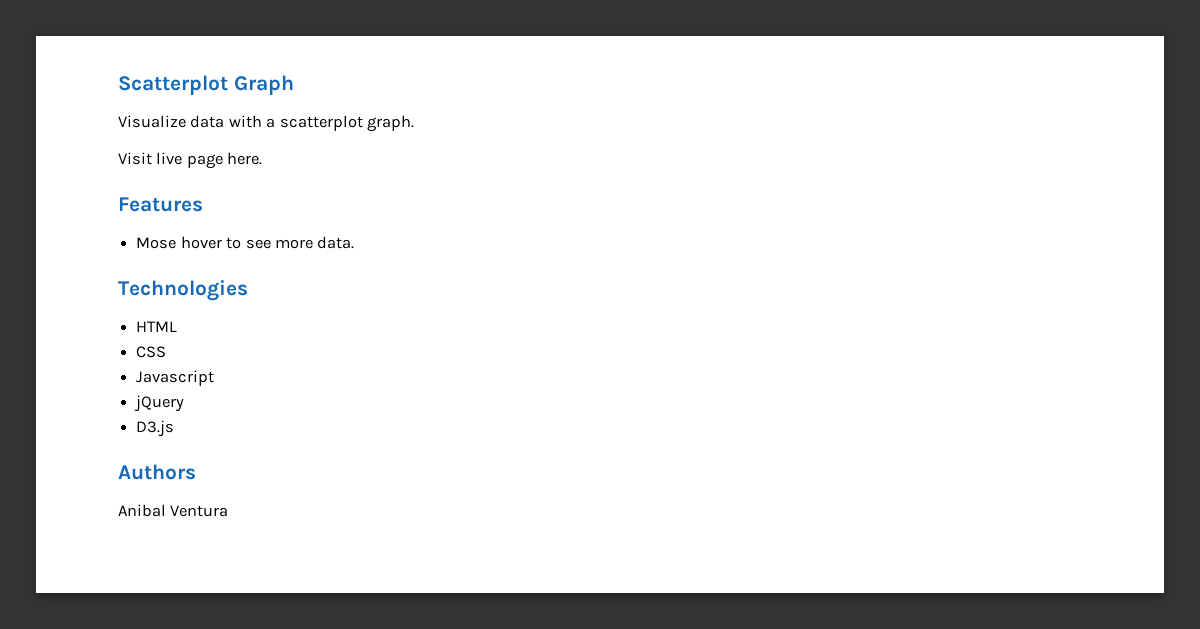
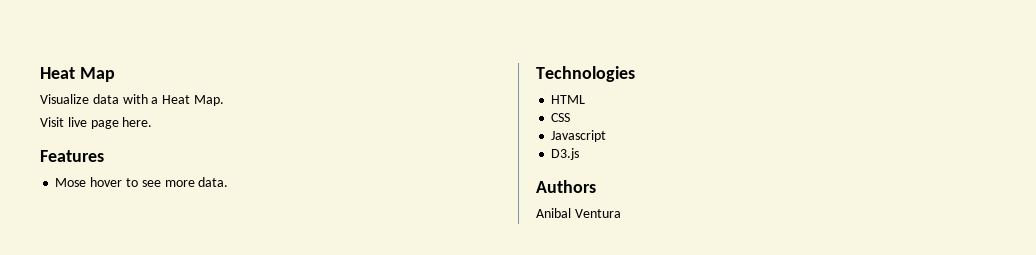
- Scatterplot Graph
+ Heat Map
- Visualize data with a scatterplot graph.
+ Visualize data with a Heat Map.
- jQuery

